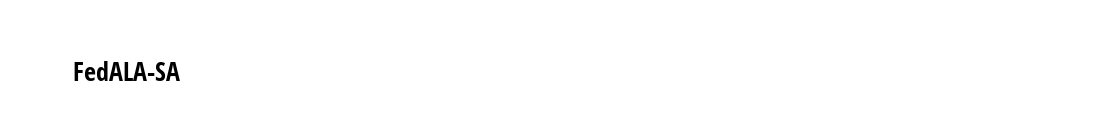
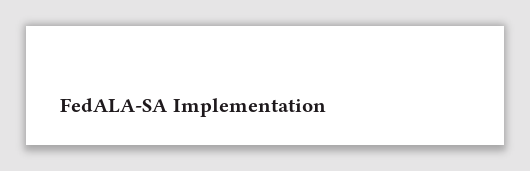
- FedALA-SA
+ FedALA-SA Implementation

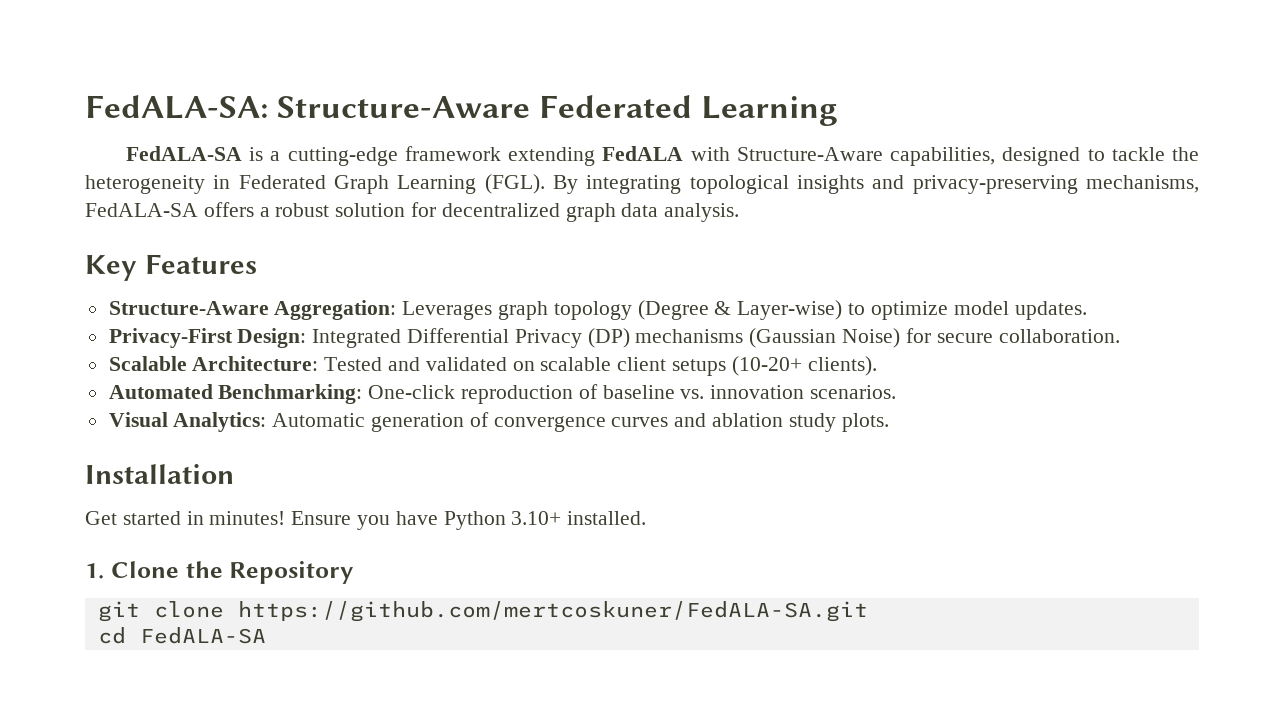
- FedALA-SA Implementation
+ FedALA-SA: Structure-Aware Federated Learning
+ FedALA-SA is a cutting-edge framework extending FedALA with Structure-Aware capabilities, designed to tackle the heterogeneity in Federated Graph Learning (FGL). By integrating topological insights and privacy-preserving mechanisms, FedALA-SA offers a robust solution for decentralized graph data analysis.
+ Key Features
+ Structure-Aware Aggregation: Leverages graph topology (Degree & Layer-wise) to optimize model updates.
+ Privacy-First Design: Integrated Differential Privacy (DP) mechanisms (Gaussian Noise) for secure collaboration.
+ Scalable Architecture: Tested and validated on scalable client setups (10-20+ clients).
+ Automated Benchmarking: One-click reproduction of baseline vs. innovation scenarios.
+ Visual Analytics: Automatic generation of convergence curves and ablation study plots.
+ Installation
+ Get started in minutes! Ensure you have Python 3.10+ installed.
+ 1. Clone the Repository
+ git clone https://github.com/mertcoskuner/FedALA-SA.git
+ cd FedALA-SA

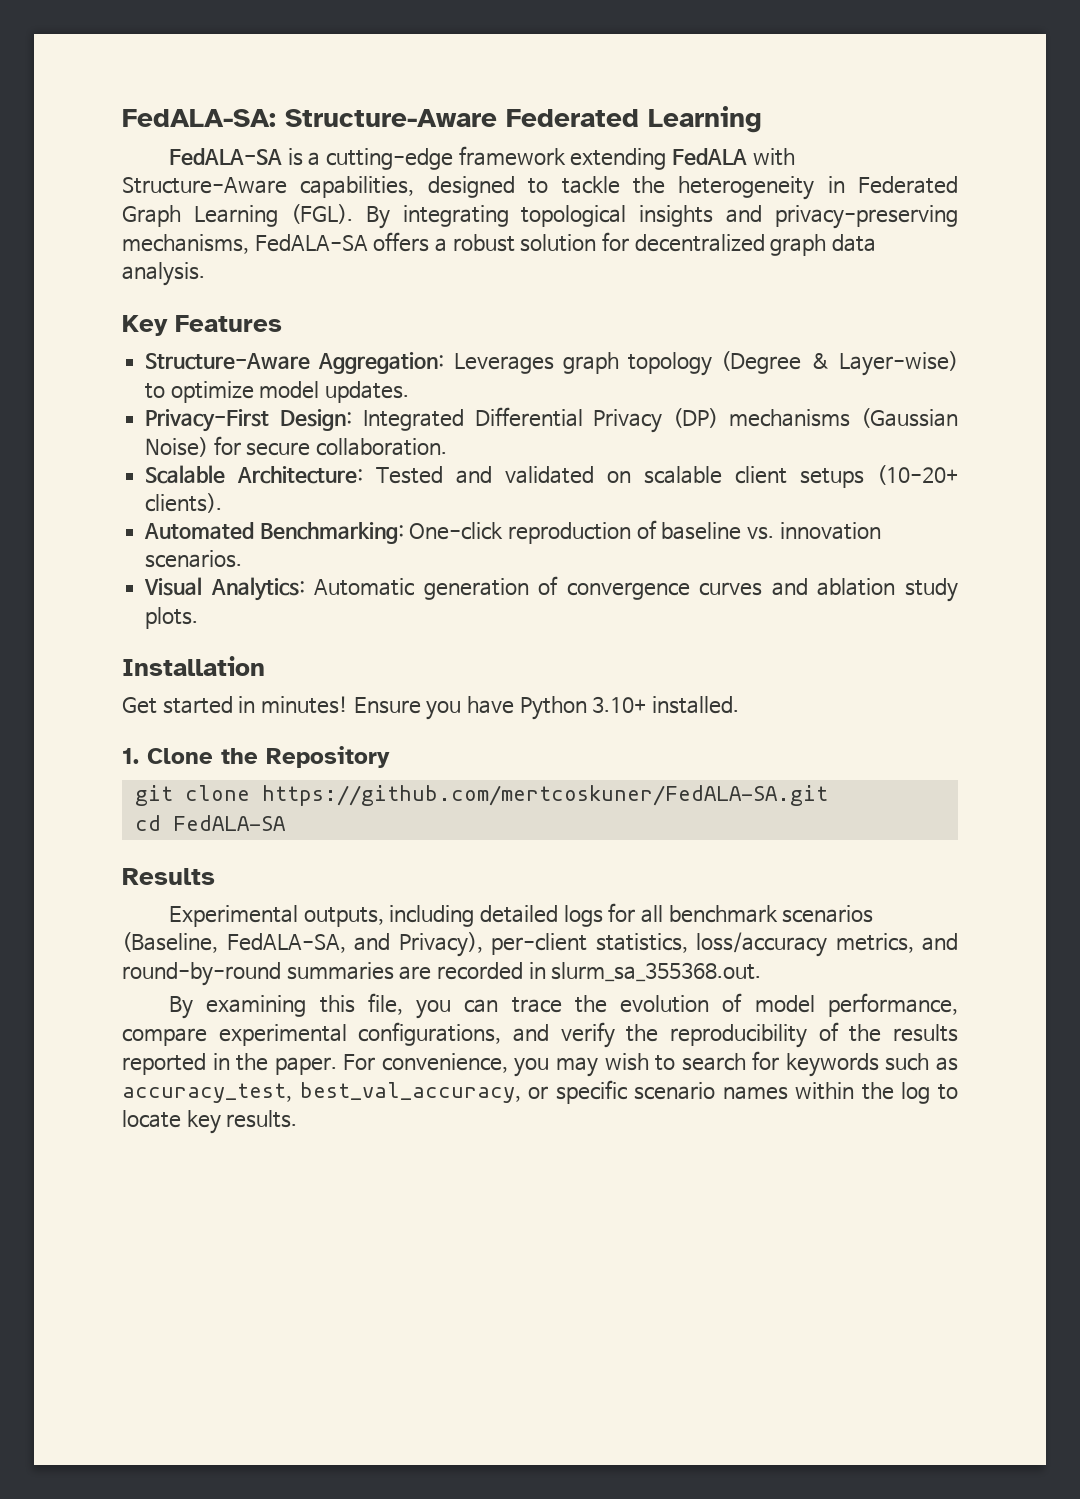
+ Results
+ Experimental outputs, including detailed logs for all benchmark scenarios (Baseline, FedALA-SA, and Privacy), per-client statistics, loss/accuracy metrics, and round-by-round summaries are recorded in slurm_sa_355368.out.
+ By examining this file, you can trace the evolution of model performance, compare experimental configurations, and verify the reproducibility of the results reported in the paper. For convenience, you may wish to search for keywords such as accuracy_test, best_val_accuracy, or specific scenario names within the log to locate key results.

